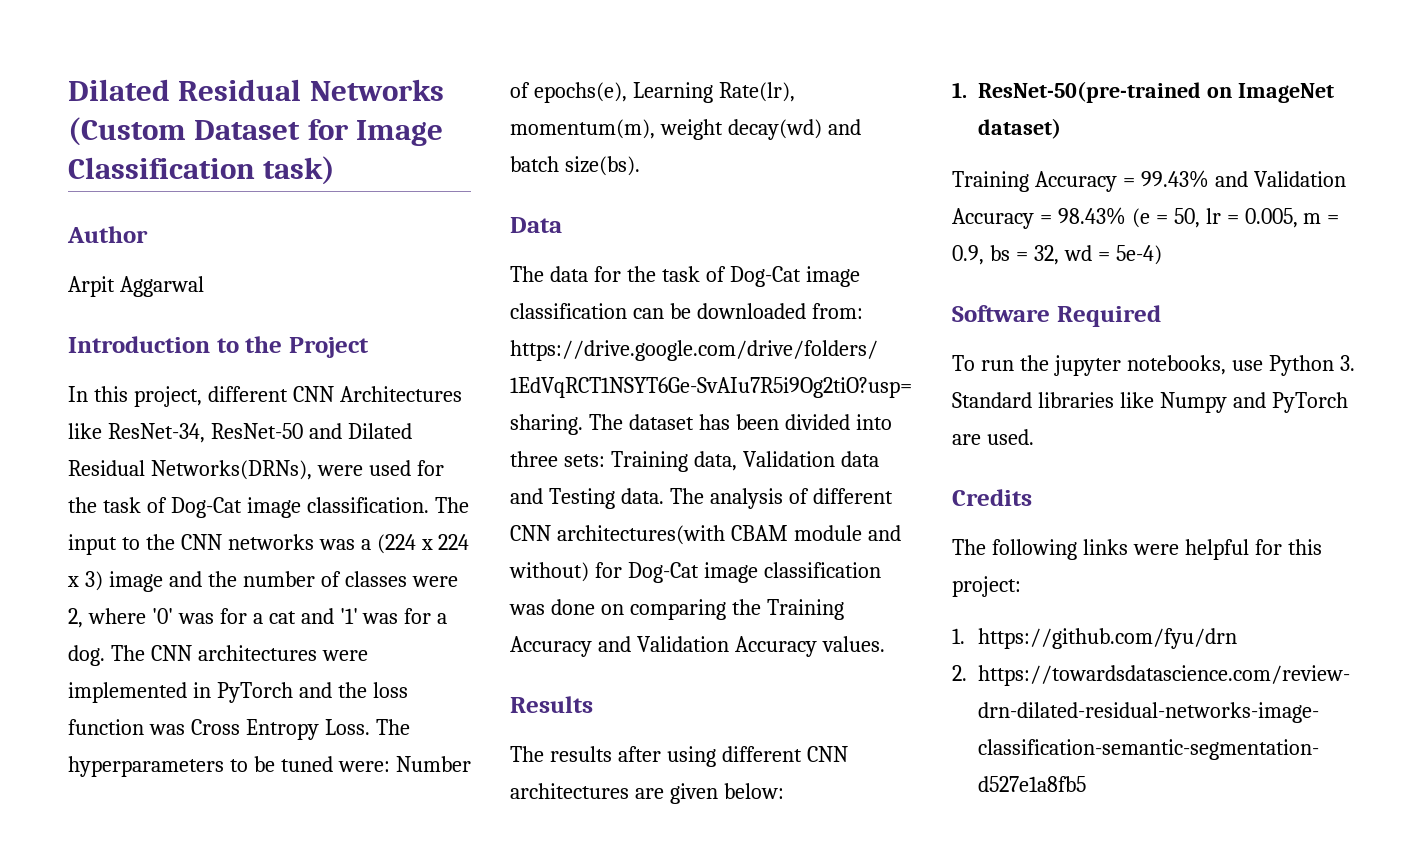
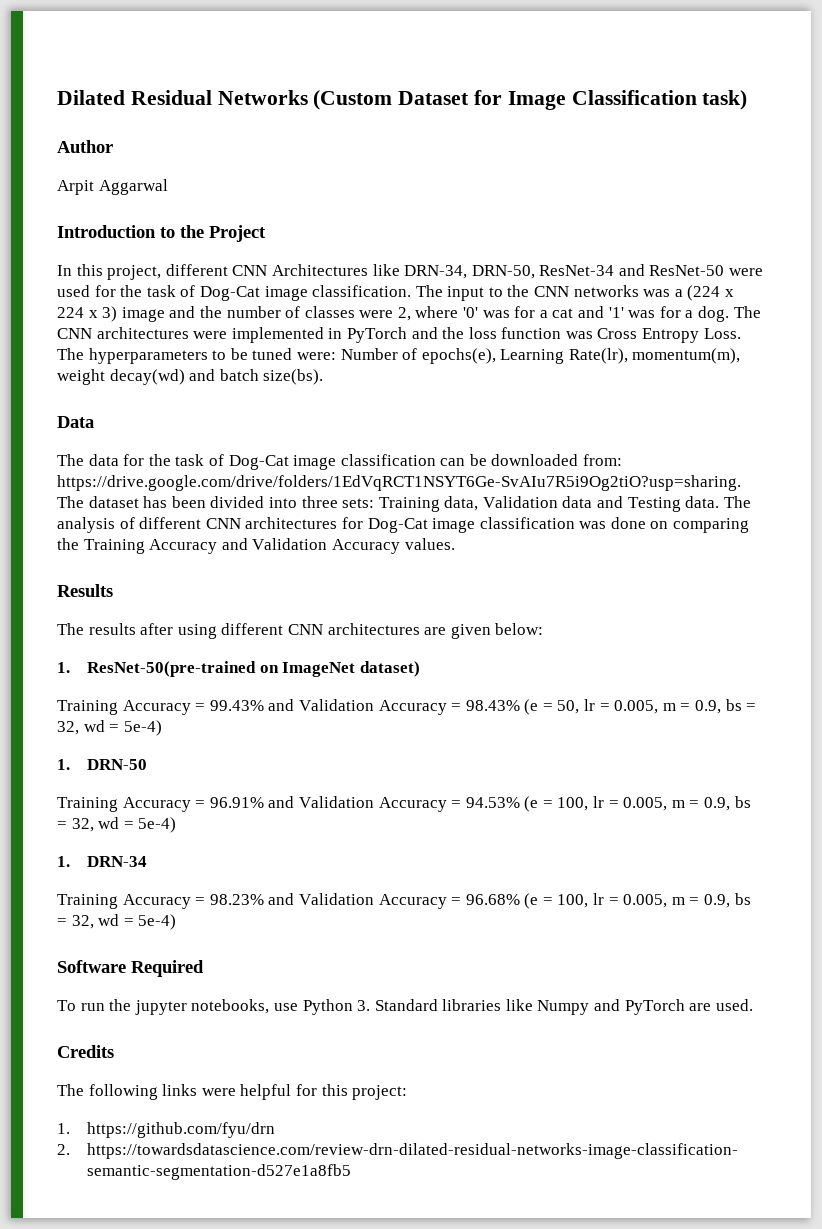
- In this project, different CNN Architectures like ResNet-34, ResNet-50 and Dilated Residual Networks(DRNs), were used for the task of Dog-Cat image classification.
+ In this project, different CNN Architectures like DRN-34, DRN-50, ResNet-34 and ResNet-50 were used for the task of Dog-Cat image classification.
- The analysis of different CNN architectures(with CBAM module and without) for Dog-Cat image classification was done on comparing the Training Accuracy and Validation Accuracy values.
+ The analysis of different CNN architectures for Dog-Cat image classification was done on comparing the Training Accuracy and Validation Accuracy values.
+ 1. DRN-50
+ Training Accuracy = 96.91% and Validation Accuracy = 94.53% (e = 100, lr = 0.005, m = 0.9, bs = 32, wd = 5e-4)
+ 1. DRN-34
+ Training Accuracy = 98.23% and Validation Accuracy = 96.68% (e = 100, lr = 0.005, m = 0.9, bs = 32, wd = 5e-4)

